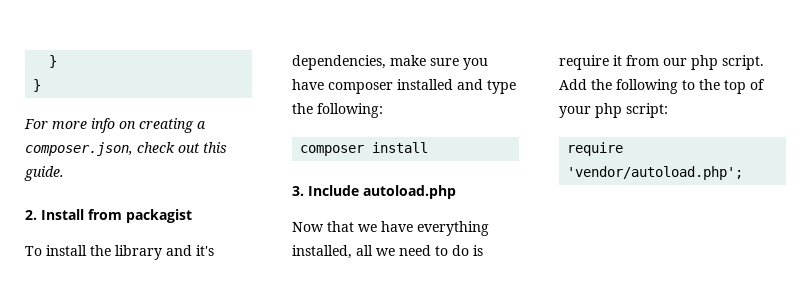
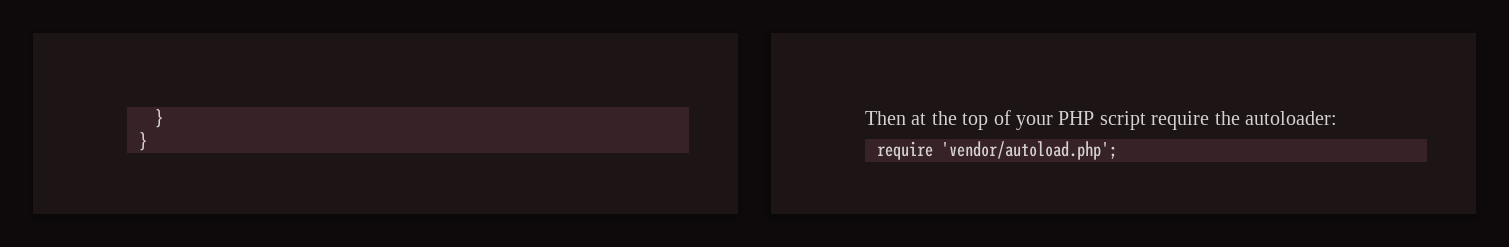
- For more info on creating a composer.json, check out this guide.
- 2. Install from packagist
- To install the library and it's dependencies, make sure you have composer installed and type the following:
- composer install
- 3. Include autoload.php
- Now that we have everything installed, all we need to do is require it from our php script. Add the following to the top of your php script:
+ Then at the top of your PHP script require the autoloader:

